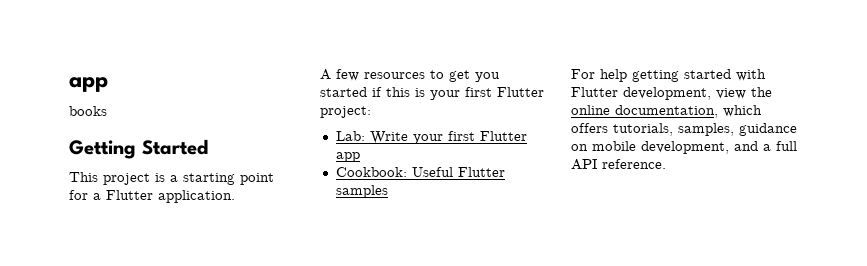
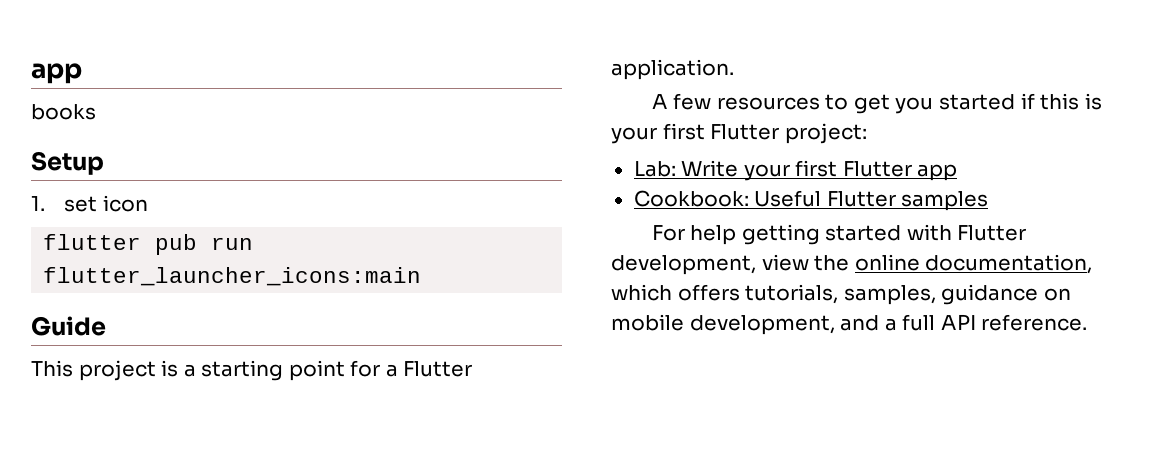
- Getting Started
+ Setup
+ 1. set icon
+ flutter pub run flutter_launcher_icons:main
+ Guide

